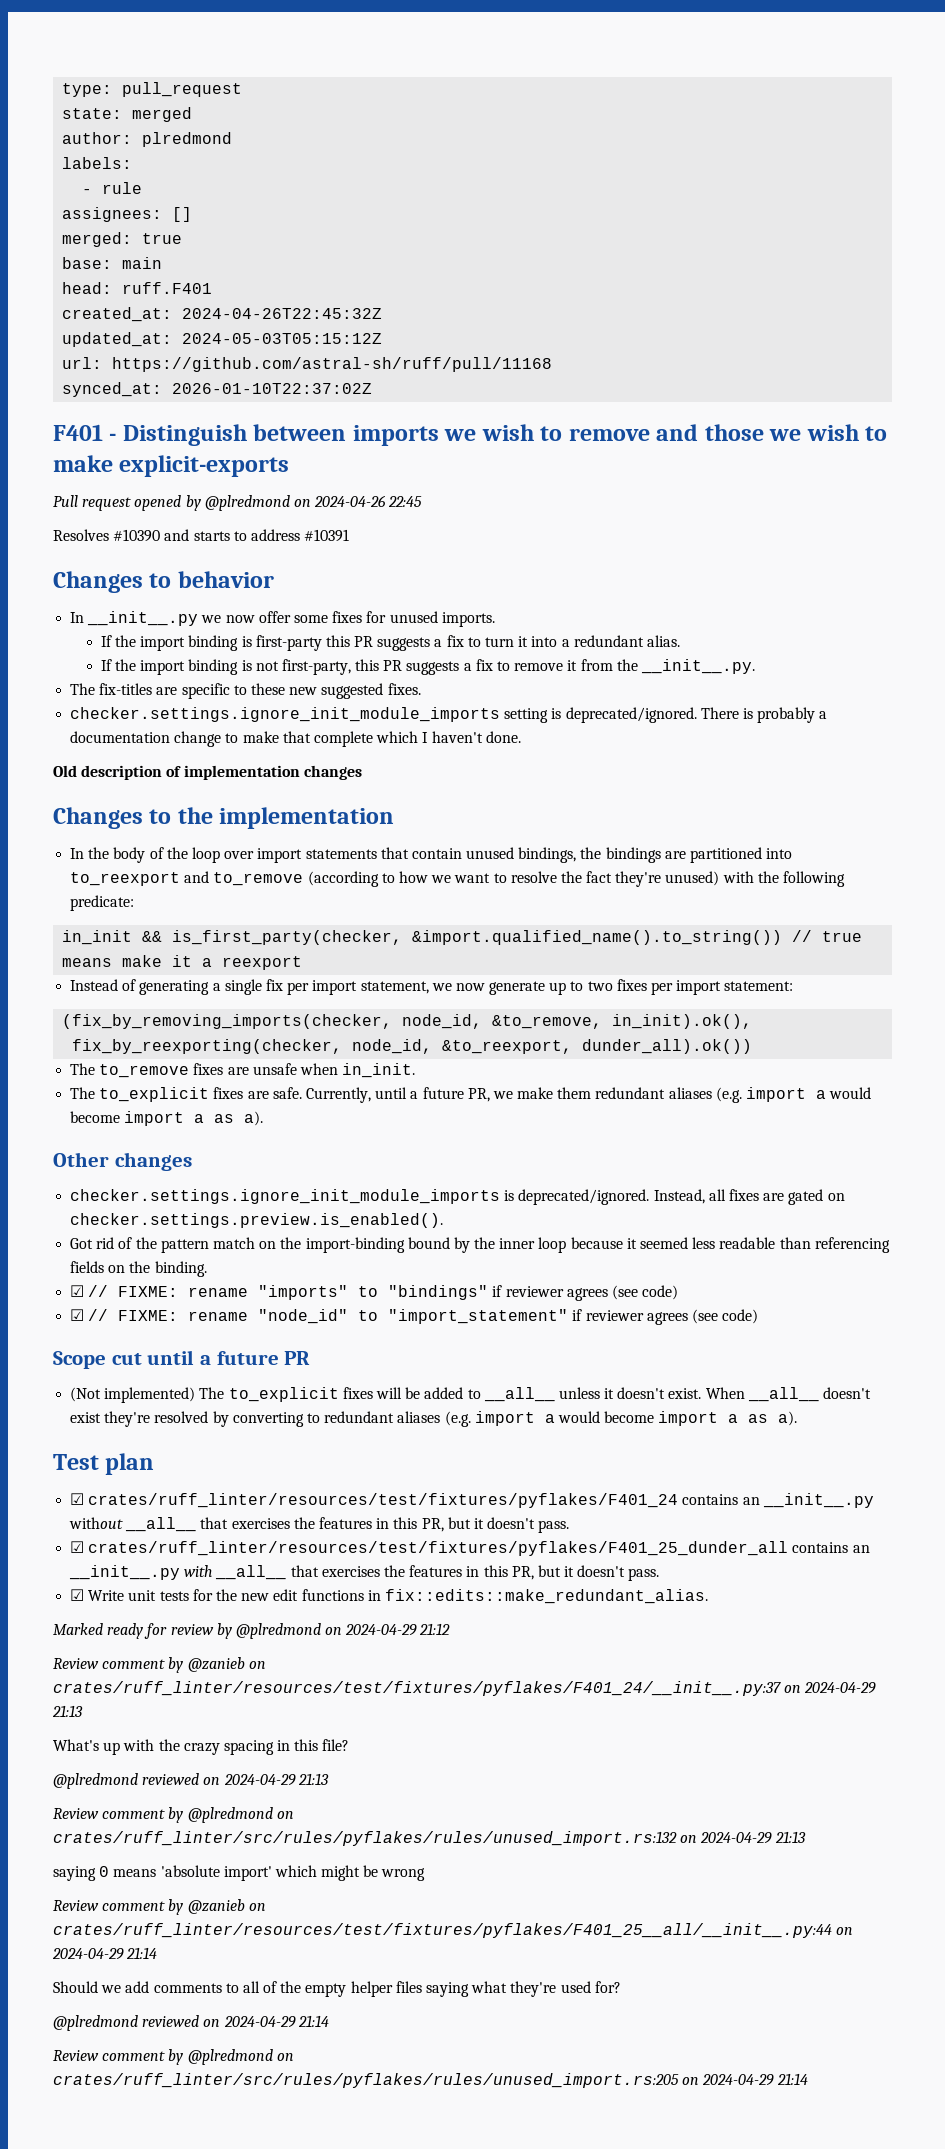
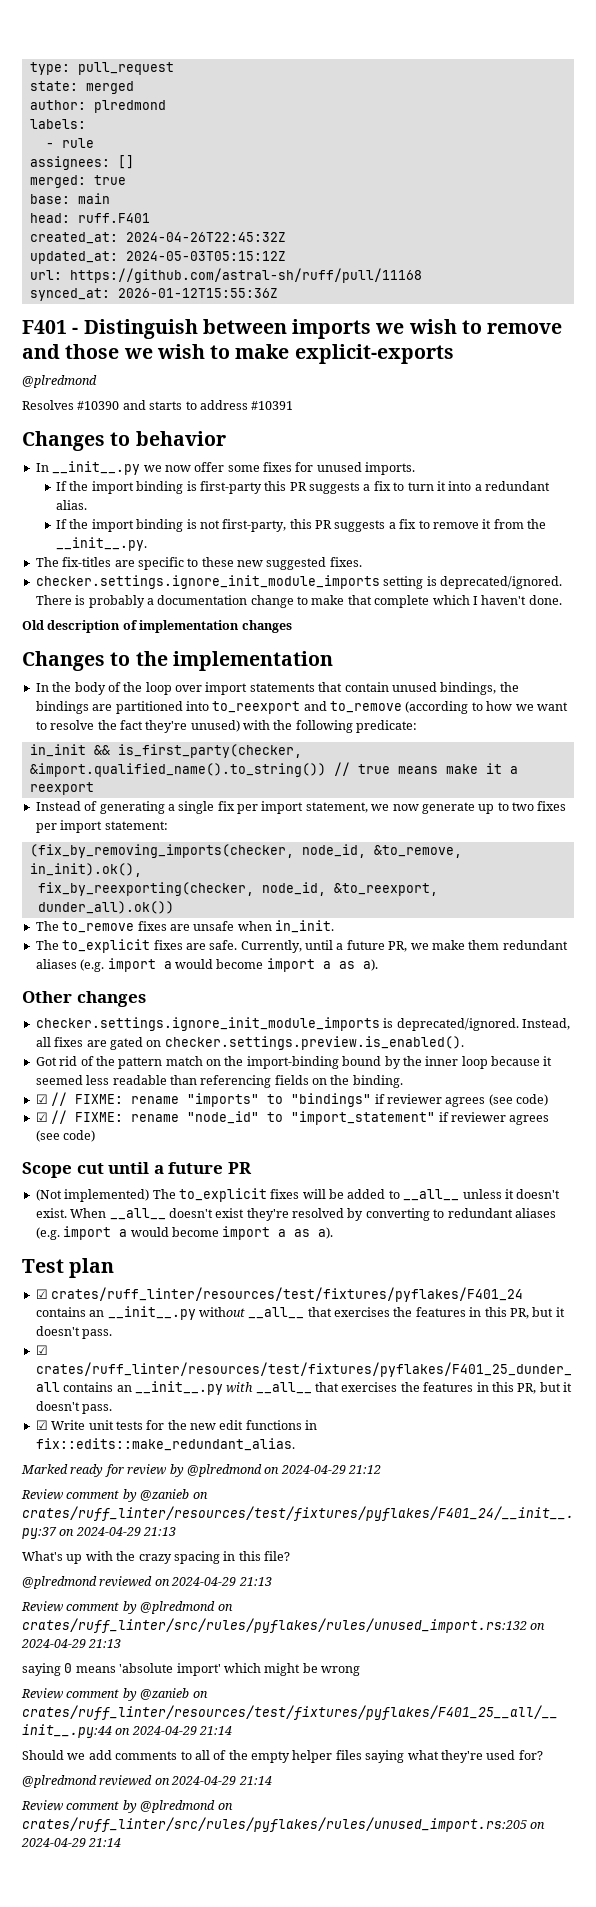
- synced_at: 2026-01-10T22:37:02Z
+ synced_at: 2026-01-12T15:55:36Z
  F401 - Distinguish between imports we wish to remove and those we wish to make explicit-exports
- Pull request opened by @plredmond on 2024-04-26 22:45
+ @plredmond

